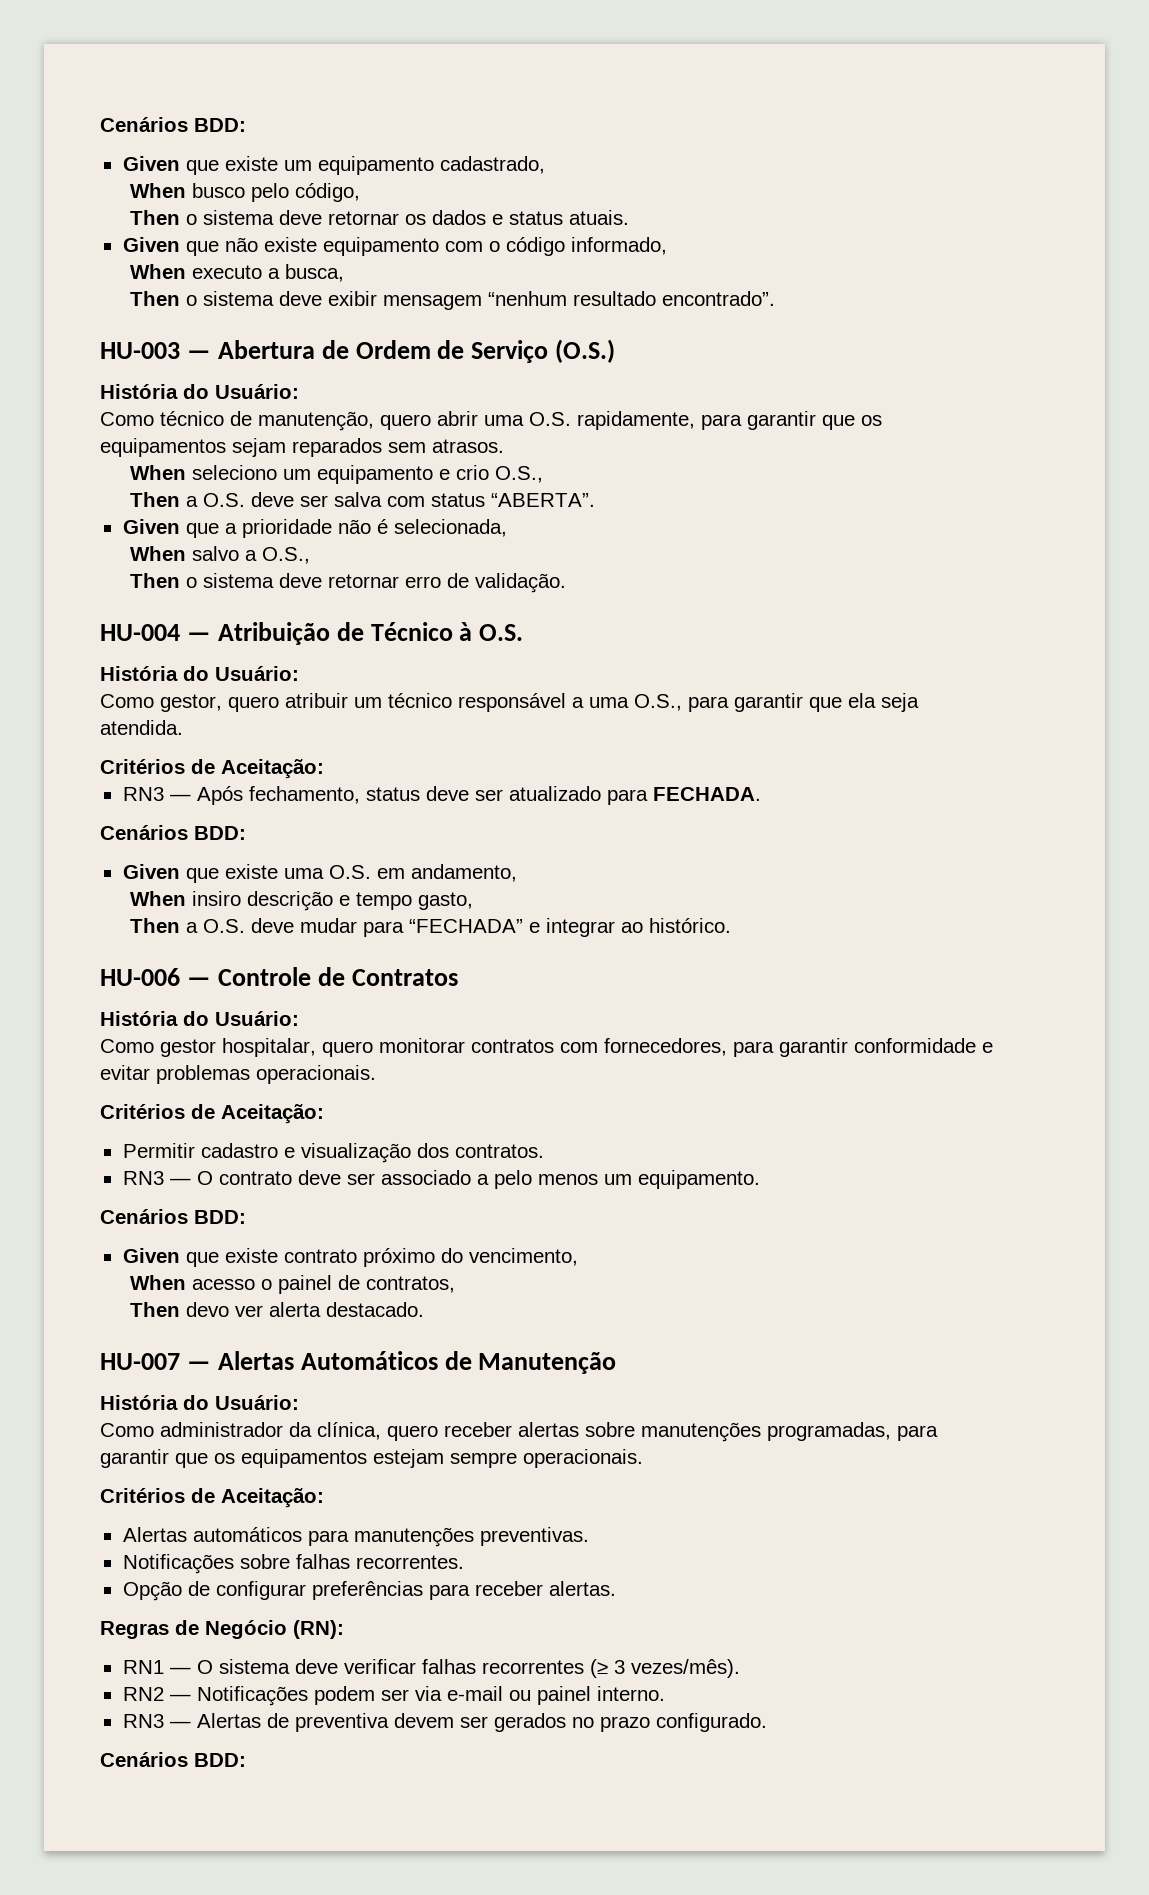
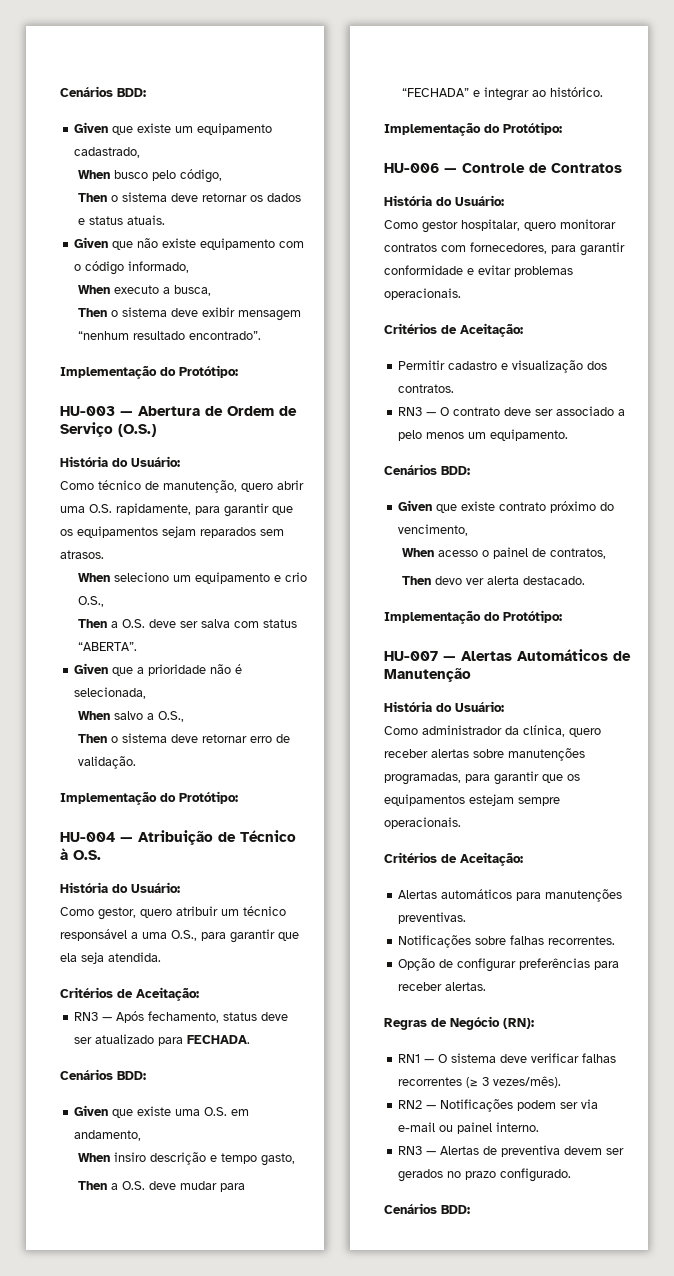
  Then o sistema deve exibir mensagem “nenhum resultado encontrado”.
+ Implementação do Protótipo:
  Then o sistema deve retornar erro de validação.
+ Implementação do Protótipo:
  Then a O.S. deve mudar para “FECHADA” e integrar ao histórico.
+ Implementação do Protótipo:
  Then devo ver alerta destacado.
+ Implementação do Protótipo:

